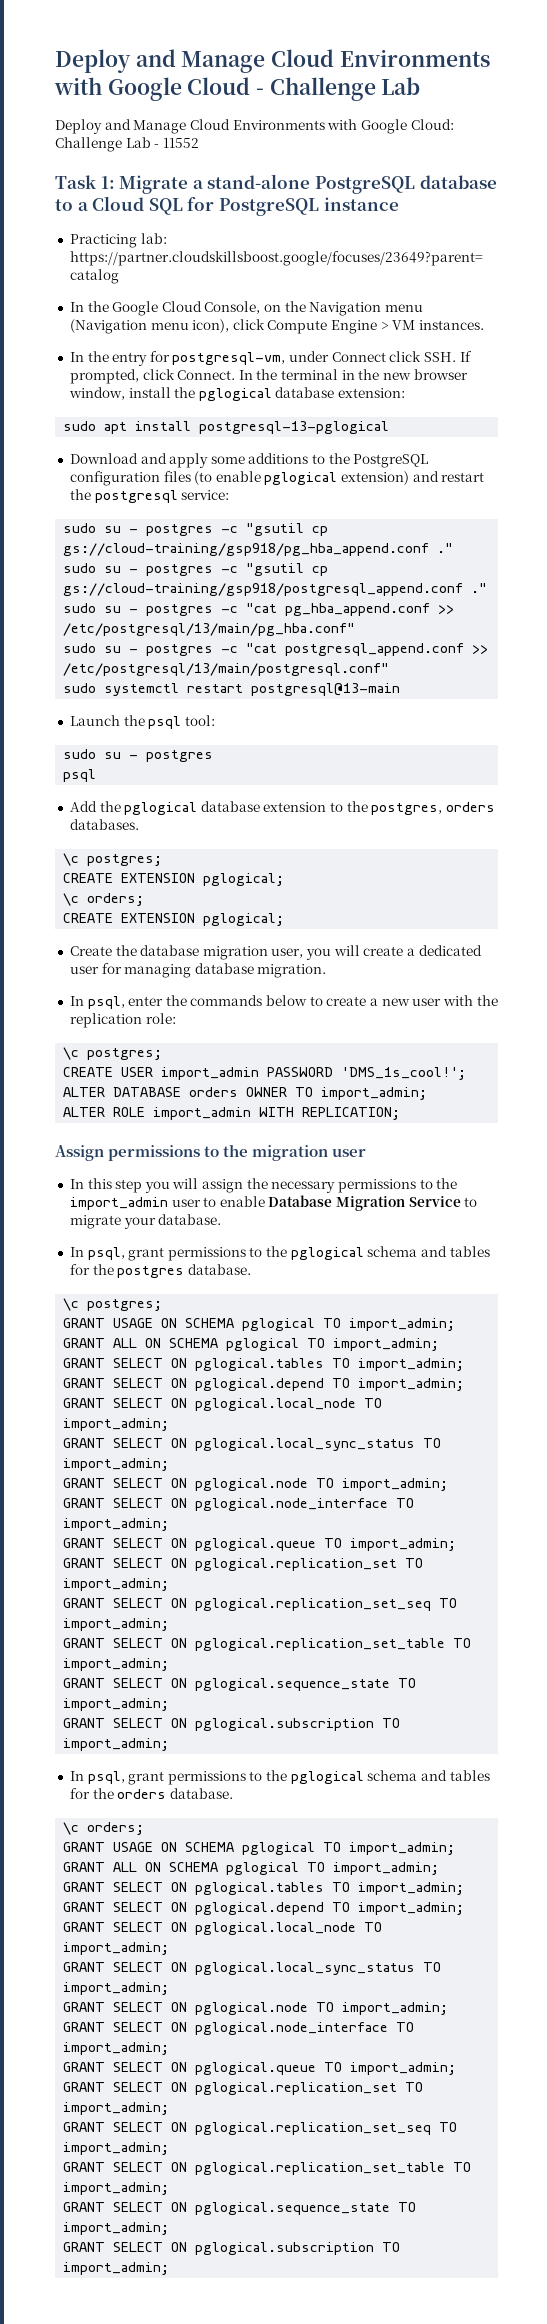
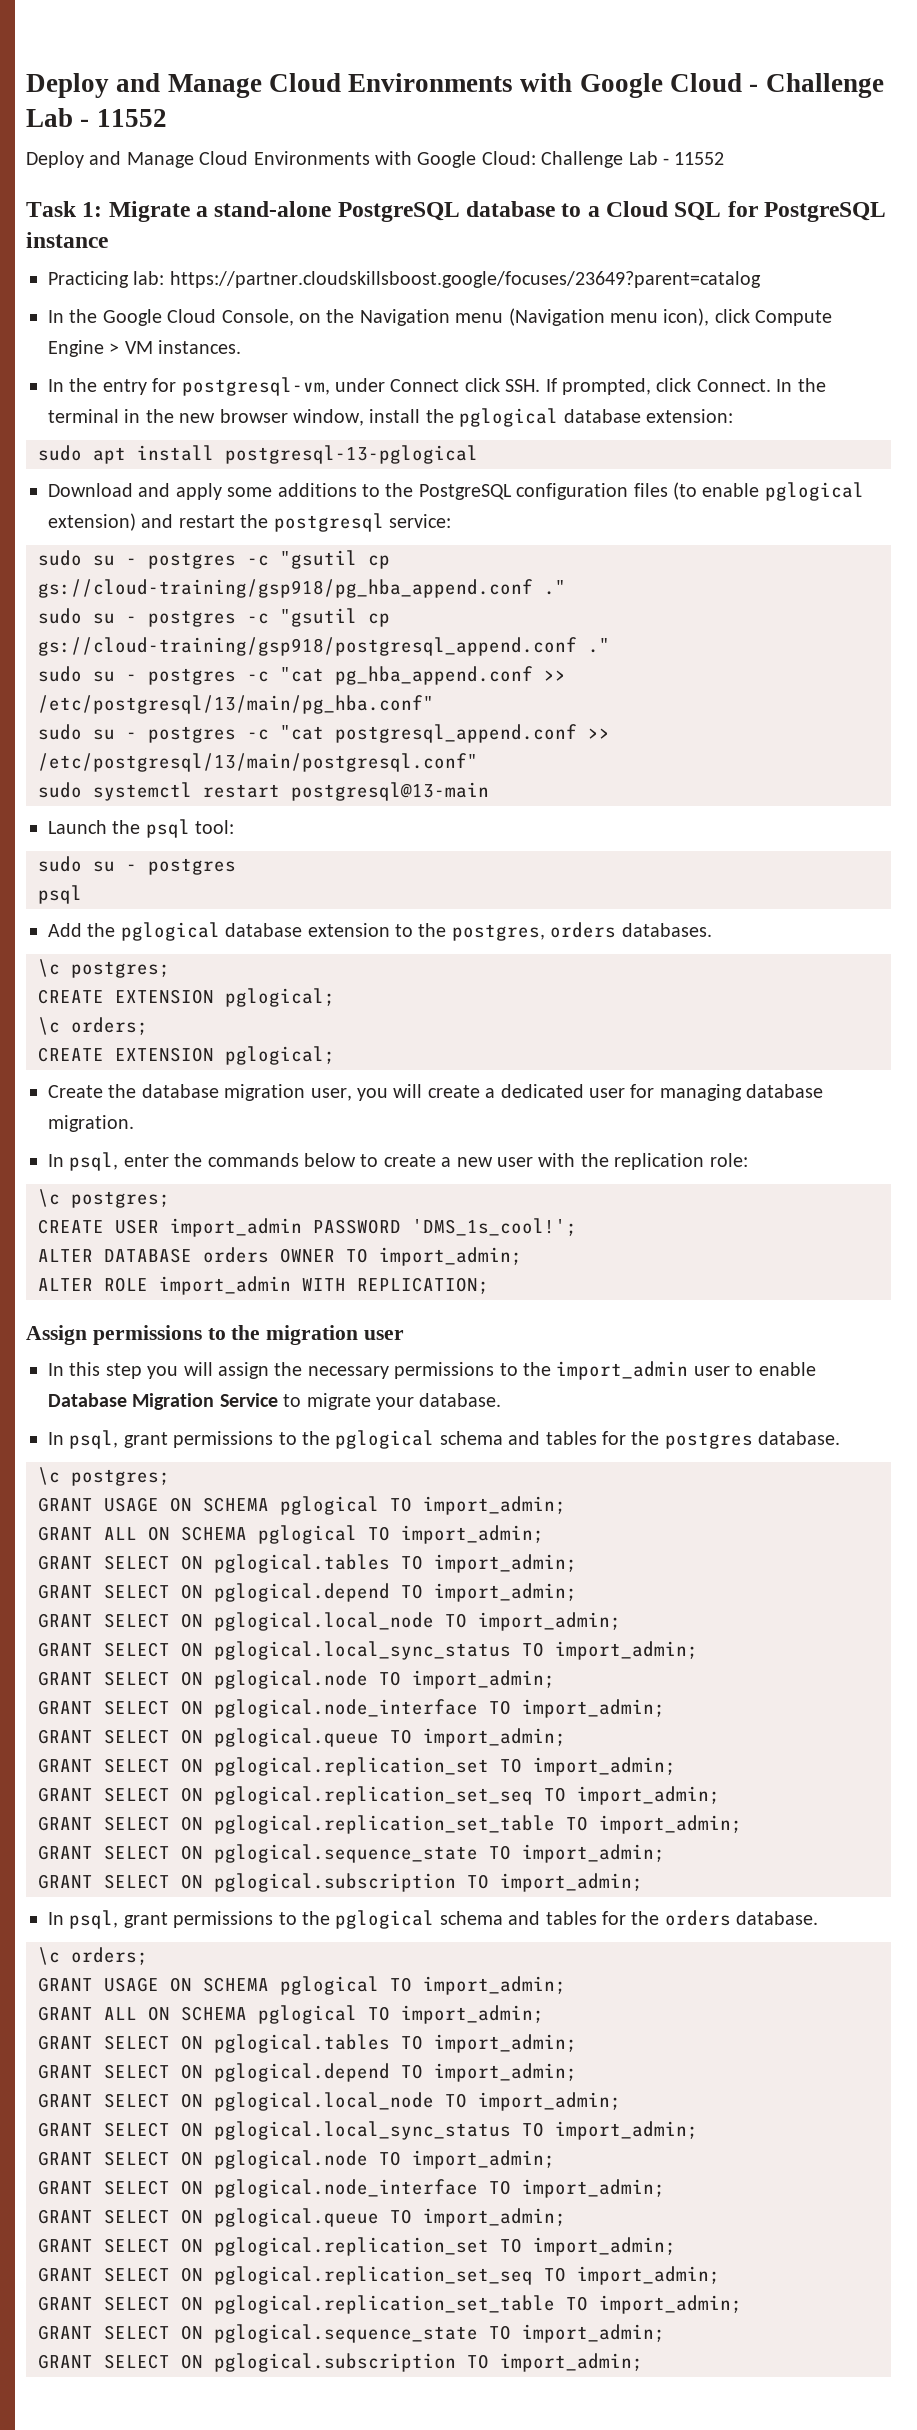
- Deploy and Manage Cloud Environments with Google Cloud - Challenge Lab
+ Deploy and Manage Cloud Environments with Google Cloud - Challenge Lab - 11552

